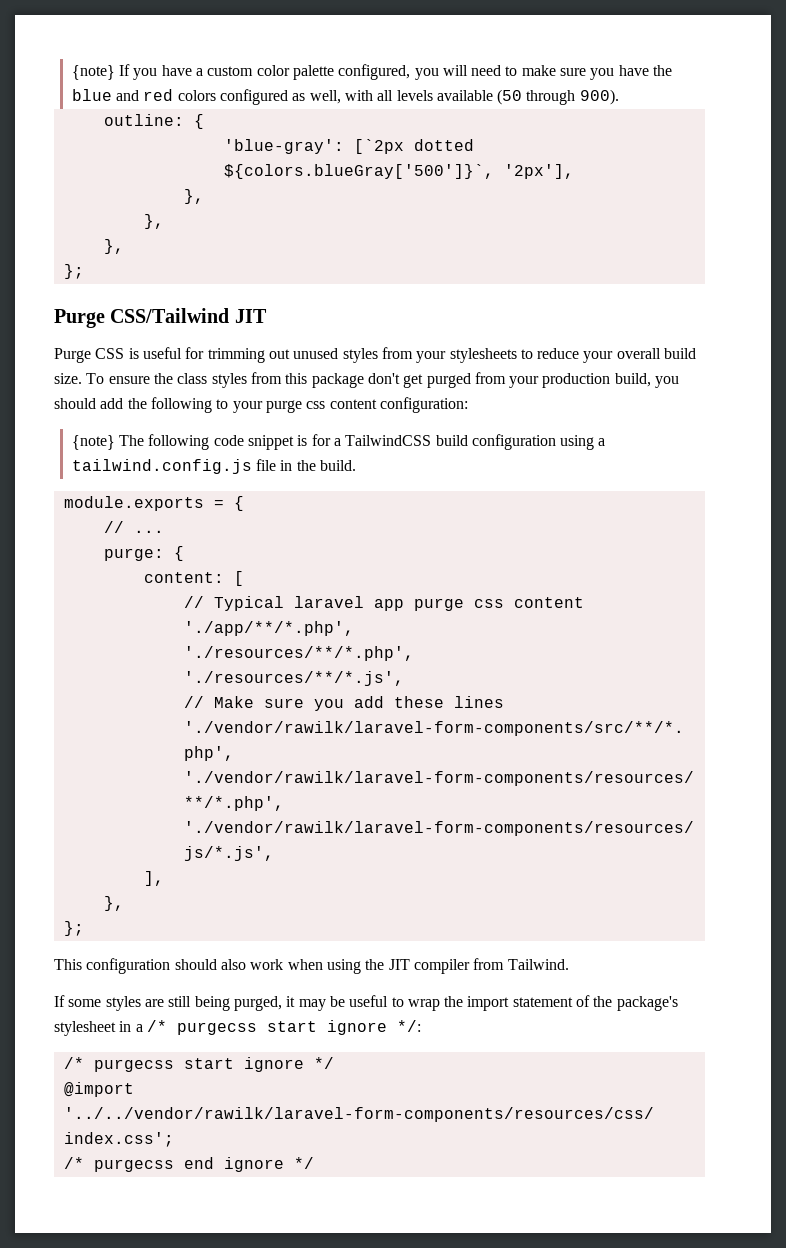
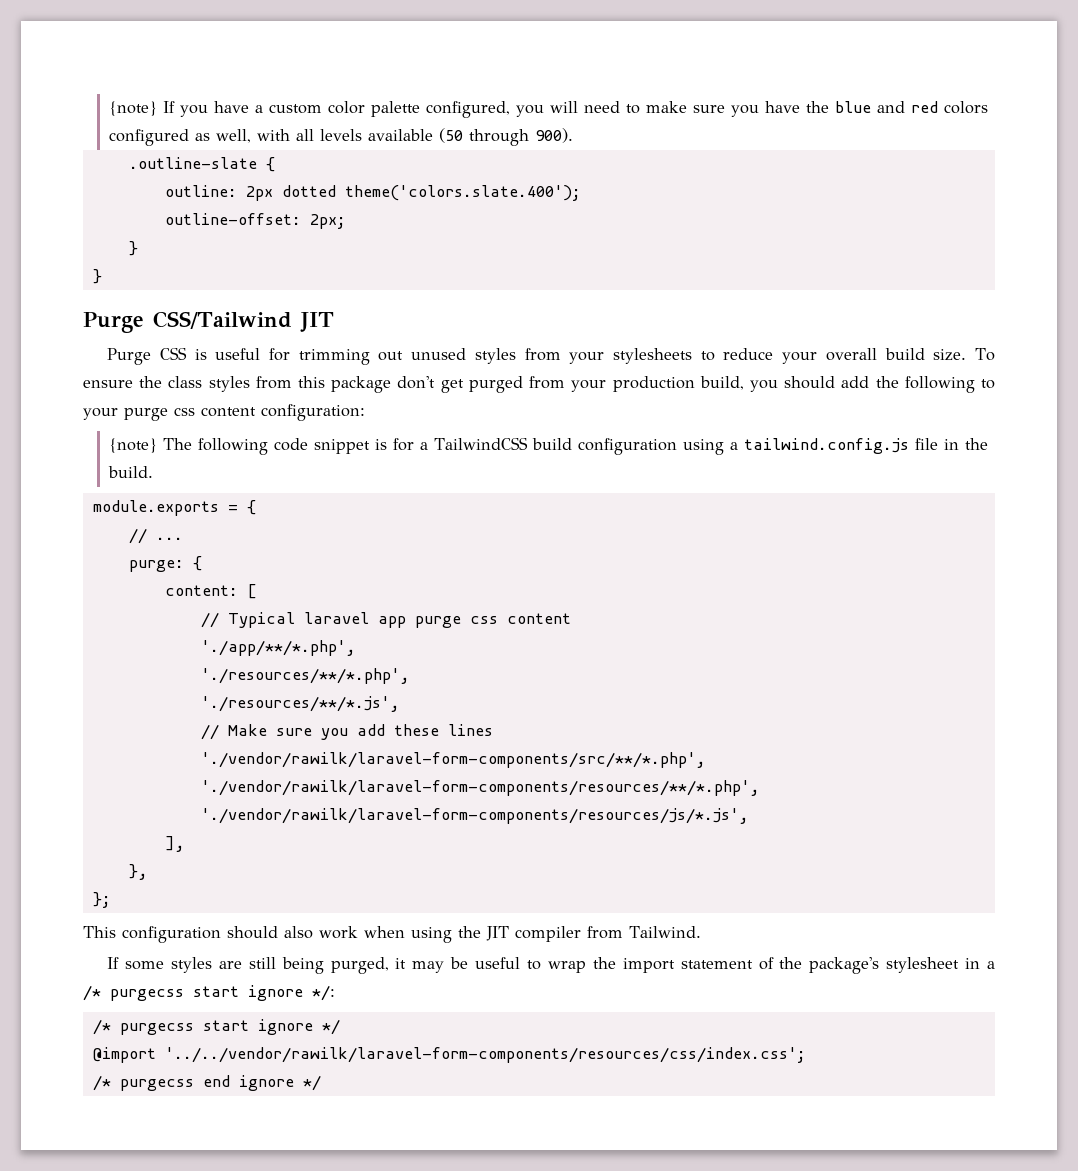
- outline: {
- 'blue-gray': [`2px dotted ${colors.blueGray['500']}`, '2px'],
- },
- },
- },
- };
+ .outline-slate {
+ outline: 2px dotted theme('colors.slate.400');
+ outline-offset: 2px;
+ }
+ }

